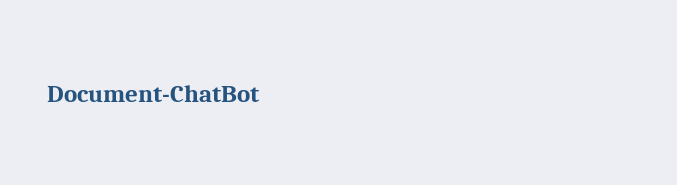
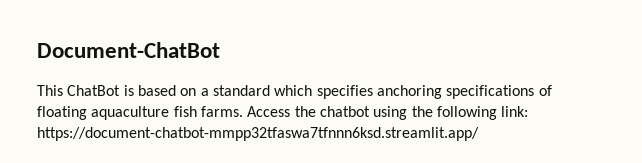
+ This ChatBot is based on a standard which specifies anchoring specifications of floating aquaculture fish farms. Access the chatbot using the following link: https://document-chatbot-mmpp32tfaswa7tfnnn6ksd.streamlit.app/

